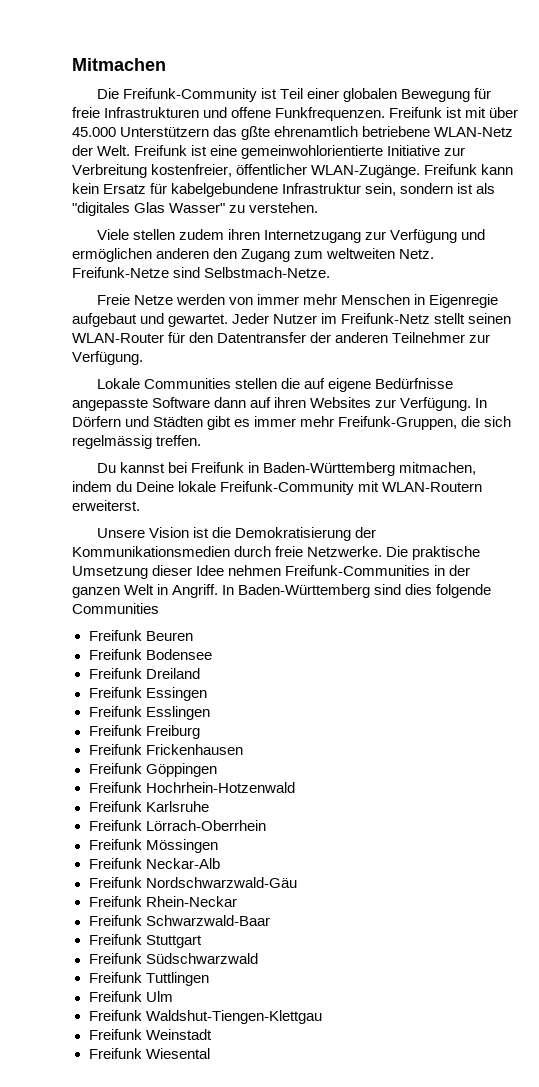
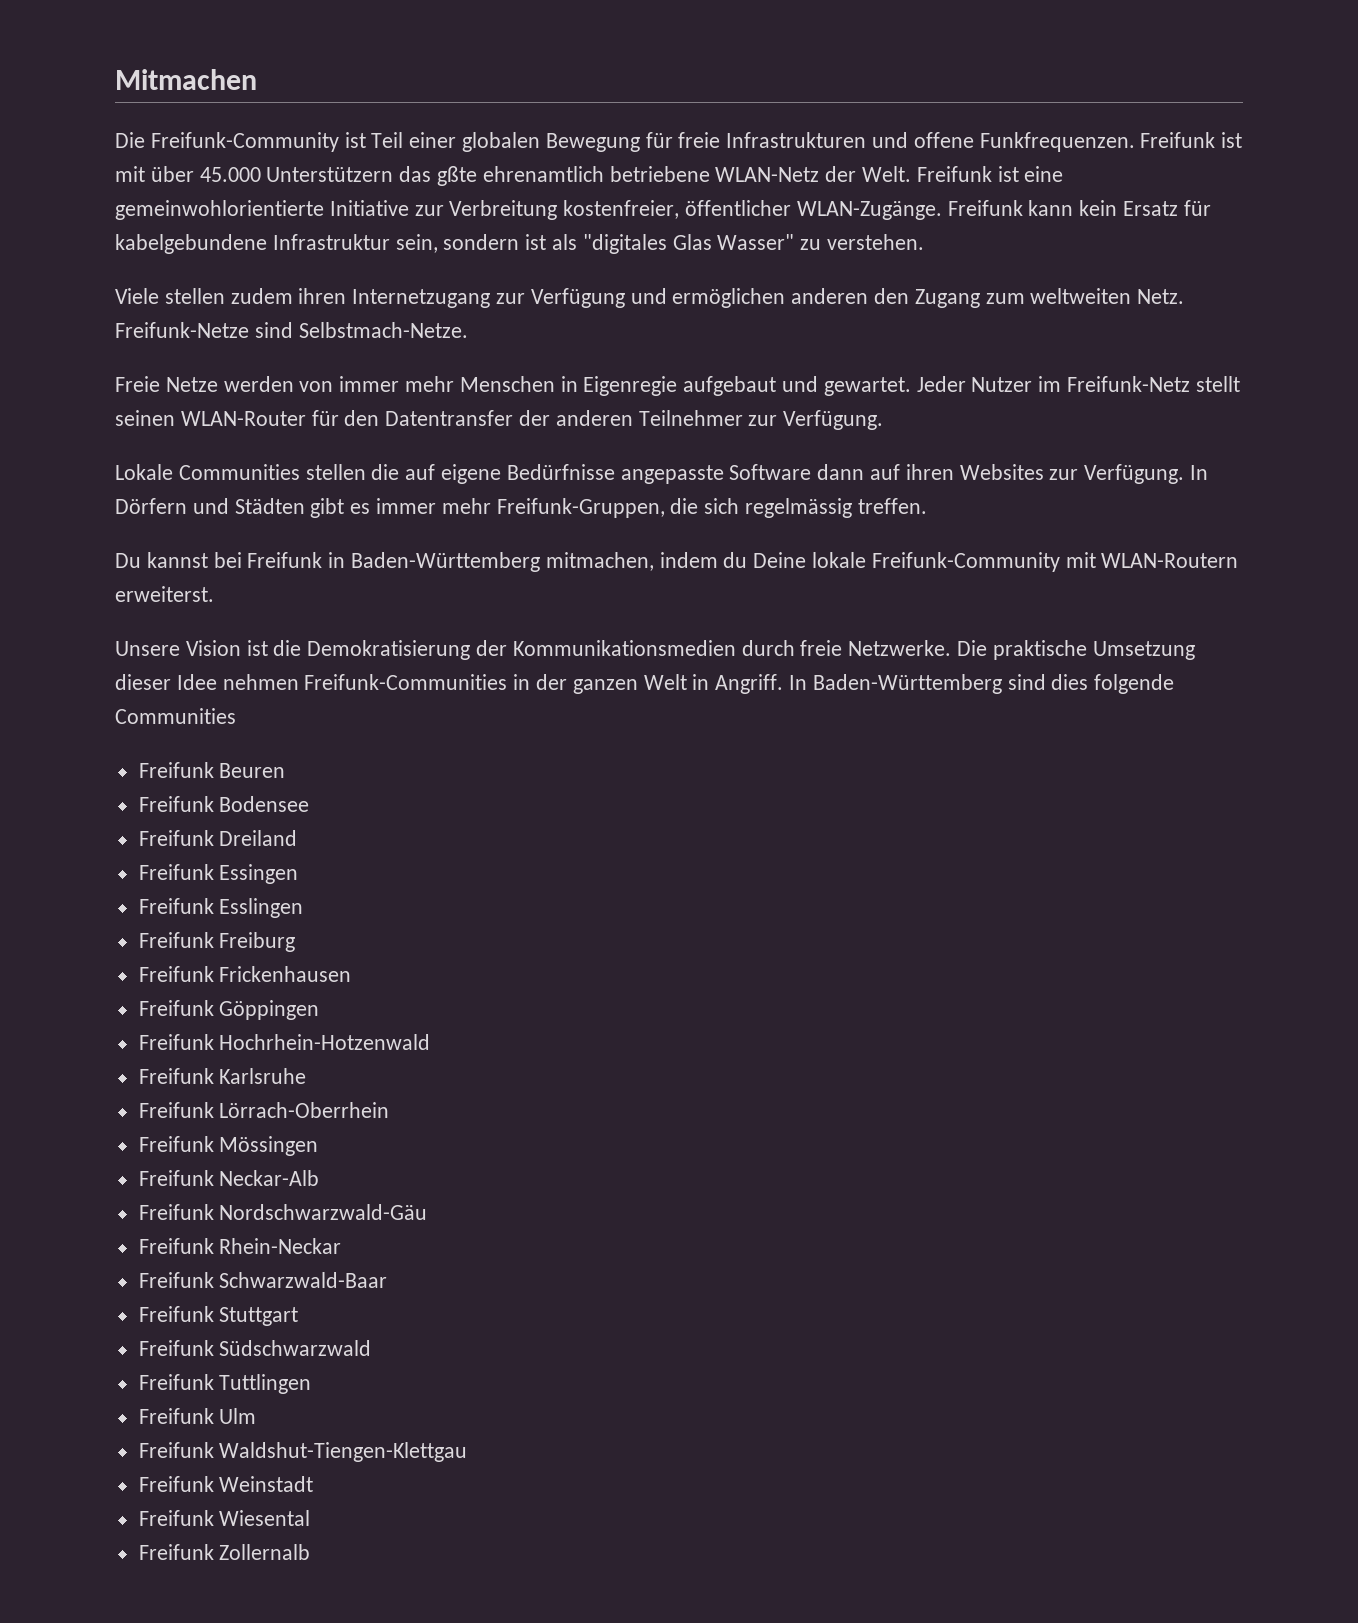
+ Freifunk Zollernalb

